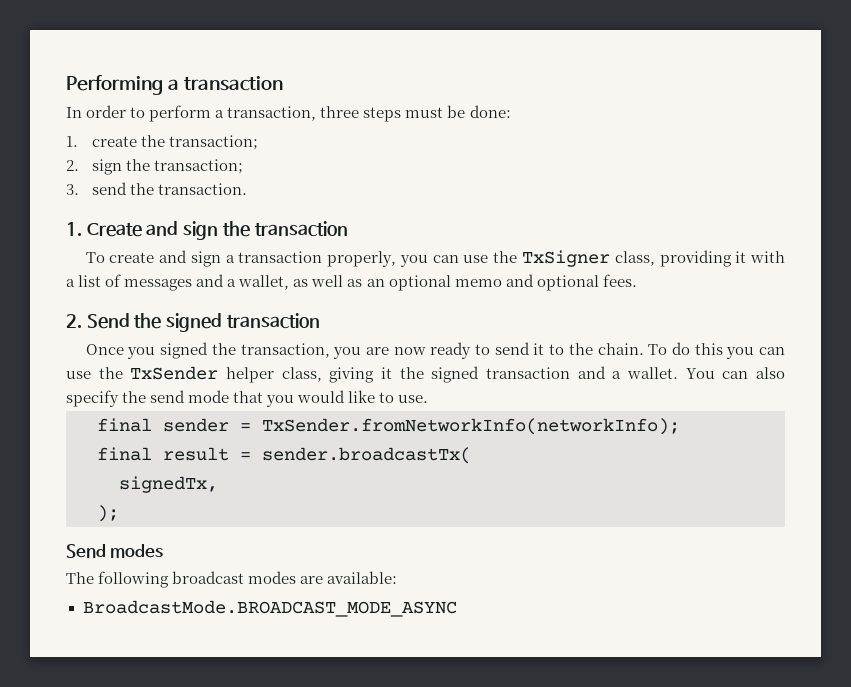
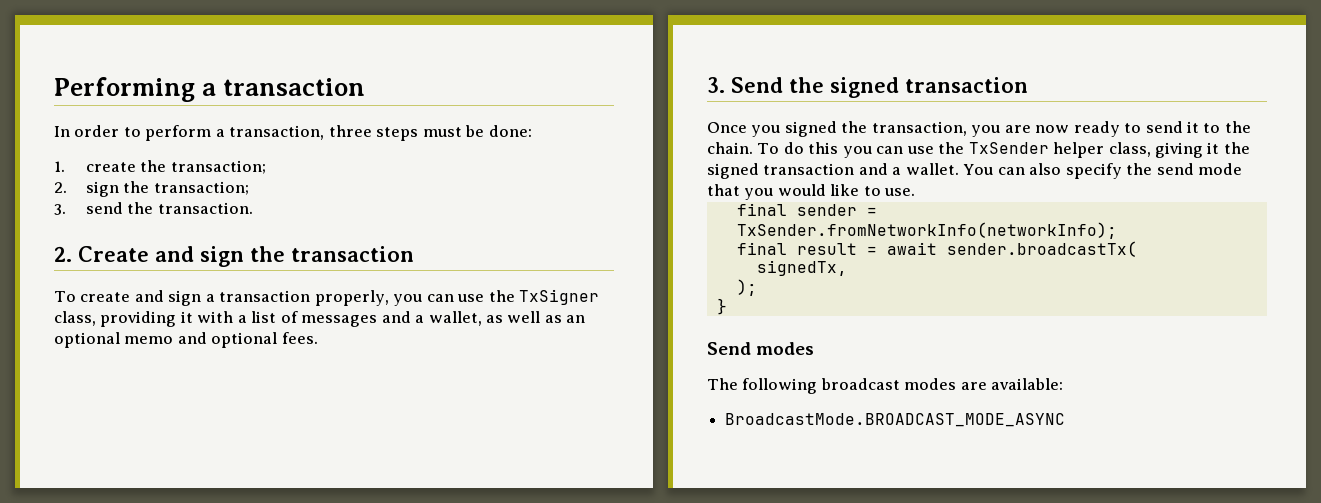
- 1. Create and sign the transaction
+ 2. Create and sign the transaction
- 2. Send the signed transaction
+ 3. Send the signed transaction
- final result = sender.broadcastTx(
+ final result = await sender.broadcastTx(
+ }

